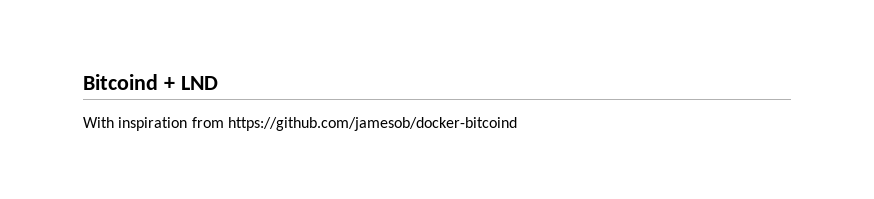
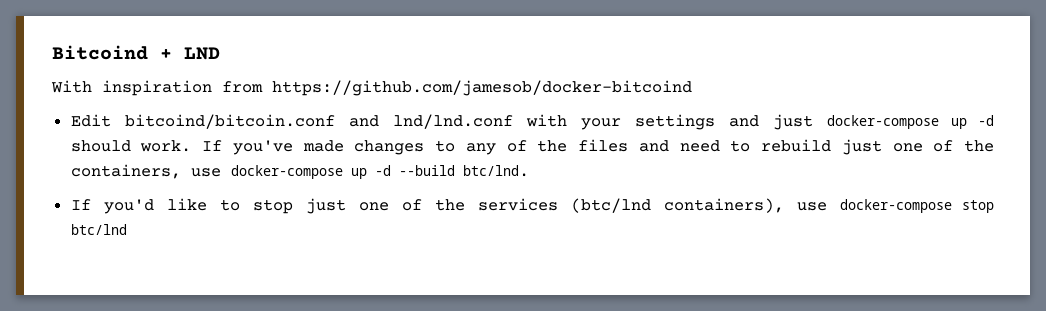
+ Edit bitcoind/bitcoin.conf and lnd/lnd.conf with your settings and just docker-compose up -d should work. If you've made changes to any of the files and need to rebuild just one of the containers, use docker-compose up -d --build btc/lnd.
+ If you'd like to stop just one of the services (btc/lnd containers), use docker-compose stop btc/lnd

